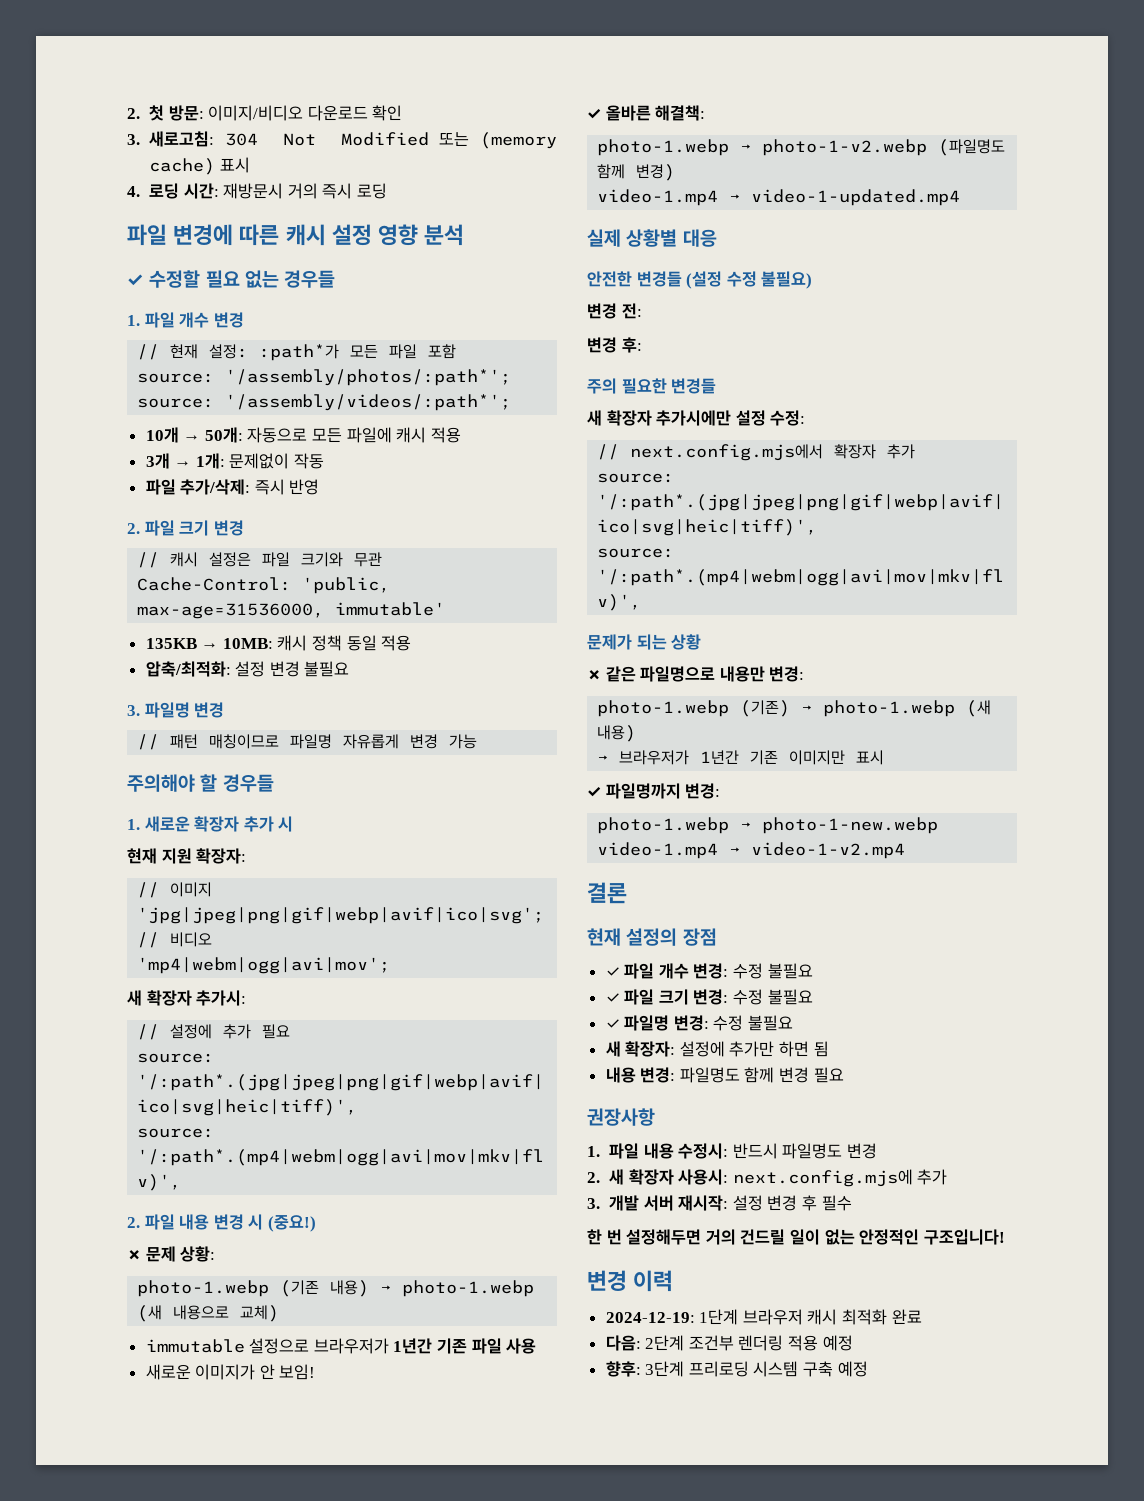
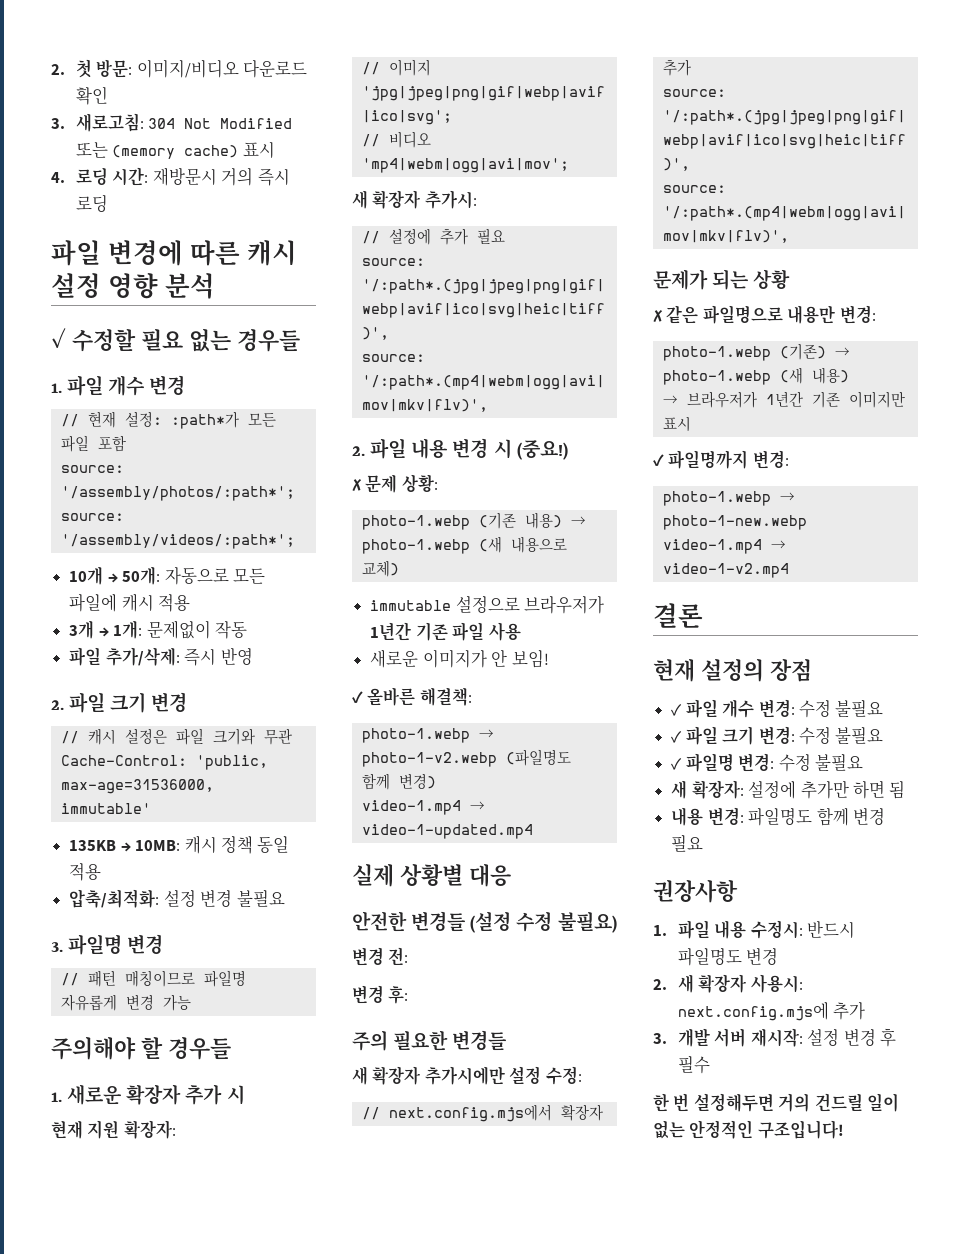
- 변경 이력
- 2024-12-19: 1단계 브라우저 캐시 최적화 완료
- 다음: 2단계 조건부 렌더링 적용 예정
- 향후: 3단계 프리로딩 시스템 구축 예정

